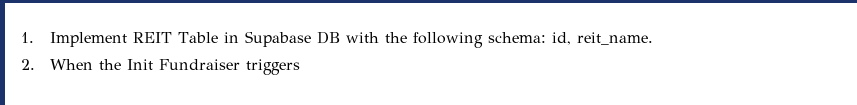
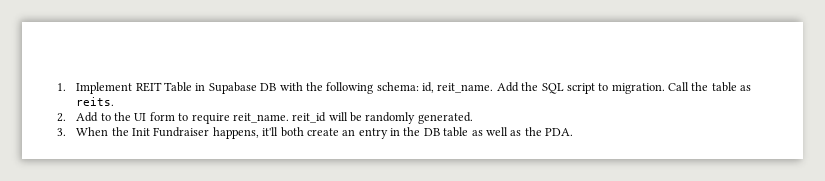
- 1. Implement REIT Table in Supabase DB with the following schema: id, reit_name.
- 2. When the Init Fundraiser triggers
+ 1. Implement REIT Table in Supabase DB with the following schema: id, reit_name. Add the SQL script to migration. Call the table as reits.
+ 2. Add to the UI form to require reit_name. reit_id will be randomly generated.
+ 3. When the Init Fundraiser happens, it'll both create an entry in the DB table as well as the PDA.

